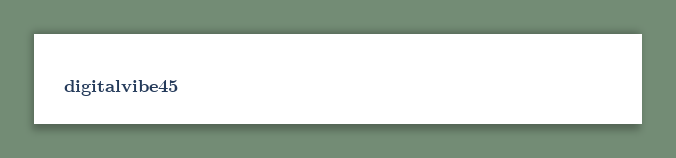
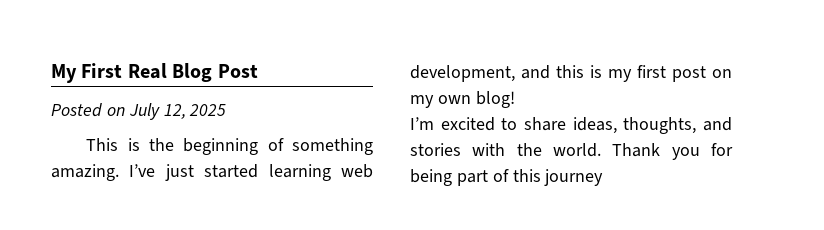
- digitalvibe45
+ My First Real Blog Post
+ Posted on July 12, 2025
+ This is the beginning of something amazing. I’ve just started learning web development, and this is my first post on my own blog!
+ I’m excited to share ideas, thoughts, and stories with the world. Thank you for being part of this journey

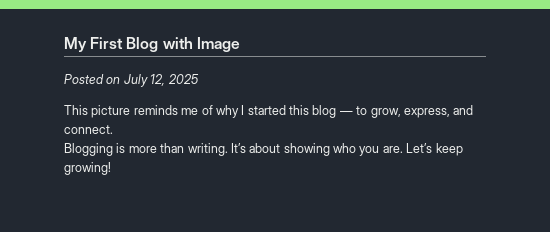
- My First Real Blog Post
+ My First Blog with Image
- This is the beginning of something amazing. I’ve just started learning web development, and this is my first post on my own blog!
- I’m excited to share ideas, thoughts, and stories with the world. Thank you for being part of this journey
+ This picture reminds me of why I started this blog — to grow, express, and connect.
+ Blogging is more than writing. It’s about showing who you are. Let’s keep growing!

